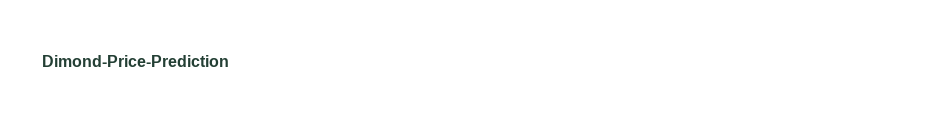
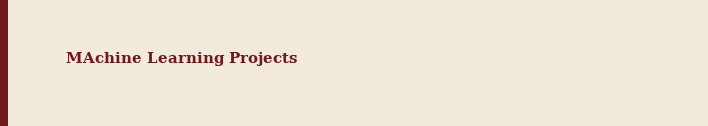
- Dimond-Price-Prediction
+ MAchine Learning Projects

